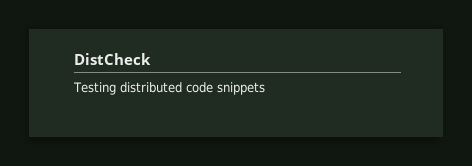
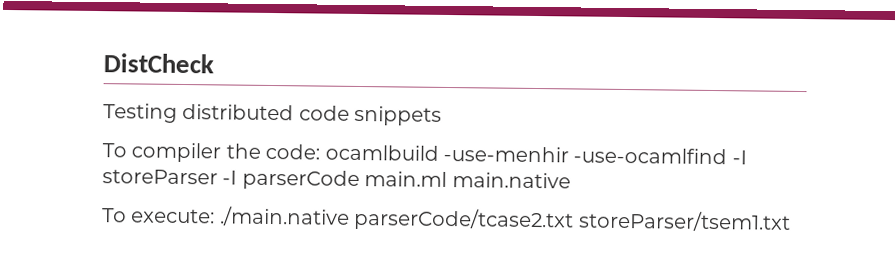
+ To compiler the code: ocamlbuild -use-menhir -use-ocamlfind -I storeParser -I parserCode main.ml main.native
+ To execute: ./main.native parserCode/tcase2.txt storeParser/tsem1.txt

